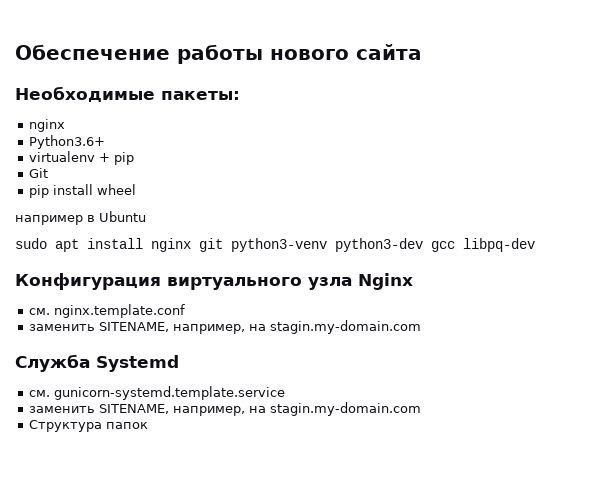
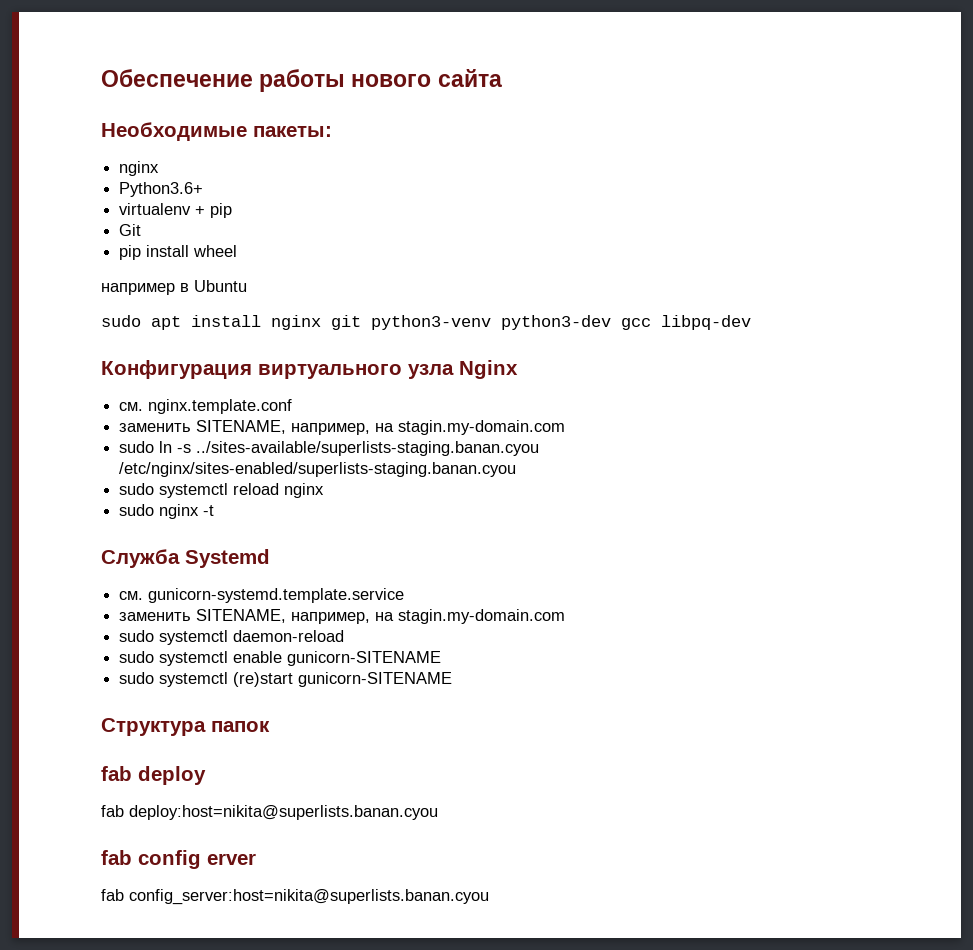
+ sudo ln -s ../sites-available/superlists-staging.banan.cyou /etc/nginx/sites-enabled/superlists-staging.banan.cyou
+ sudo systemctl reload nginx
+ sudo nginx -t
+ sudo systemctl daemon-reload
+ sudo systemctl enable gunicorn-SITENAME
+ sudo systemctl (re)start gunicorn-SITENAME
  Структура папок
+ fab deploy
+ fab deploy:host=nikita@superlists.banan.cyou
+ fab config erver
+ fab config_server:host=nikita@superlists.banan.cyou

